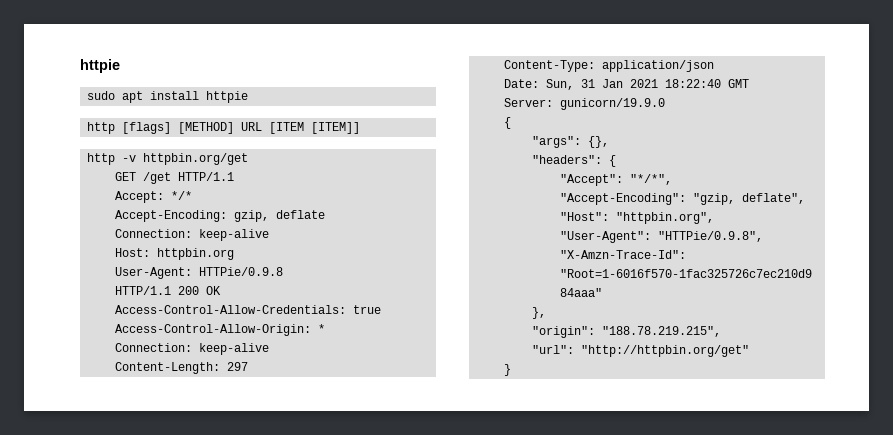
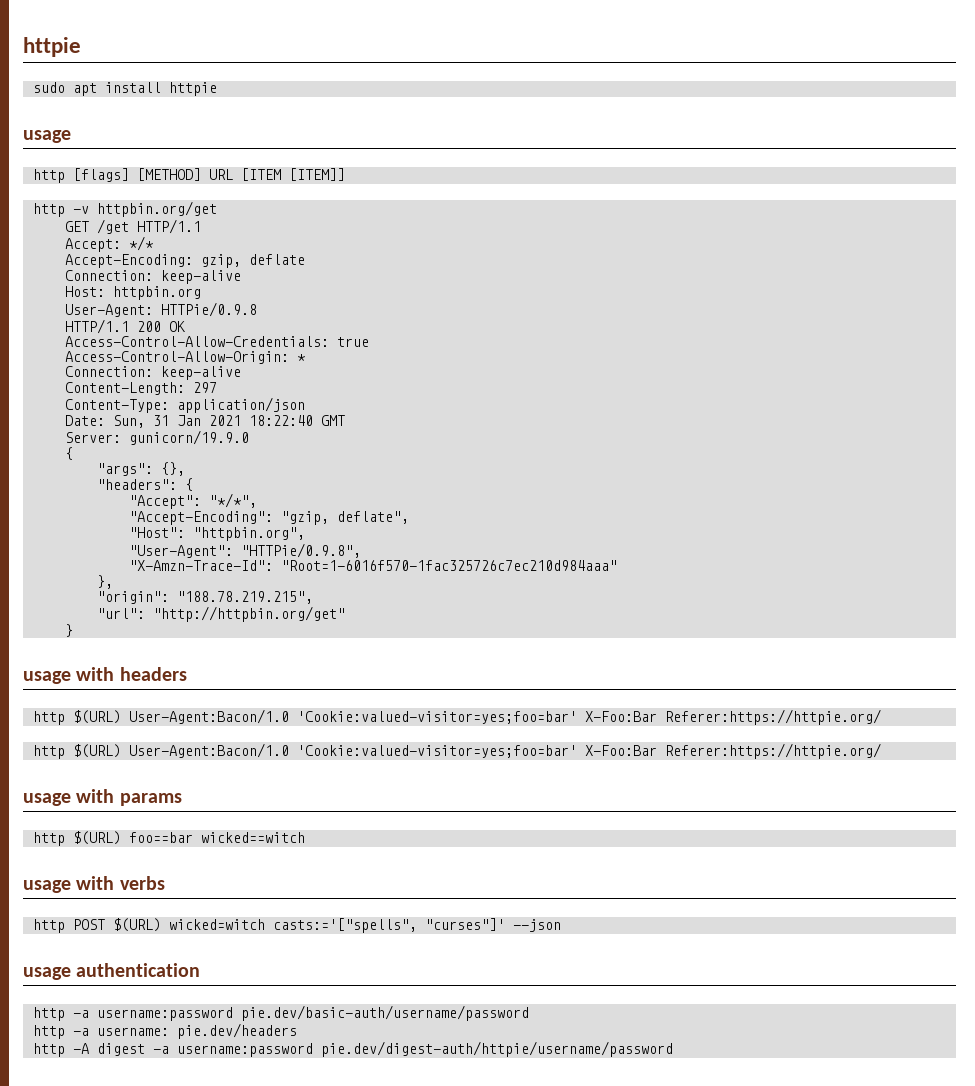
  sudo apt install httpie
+ usage
+ usage with headers
+ http $(URL) User-Agent:Bacon/1.0 'Cookie:valued-visitor=yes;foo=bar' X-Foo:Bar Referer:https://httpie.org/
+ http $(URL) User-Agent:Bacon/1.0 'Cookie:valued-visitor=yes;foo=bar' X-Foo:Bar Referer:https://httpie.org/
+ usage with params
+ http $(URL) foo==bar wicked==witch
+ usage with verbs
+ http POST $(URL) wicked=witch casts:='["spells", "curses"]' --json
+ usage authentication
+ http -a username:password pie.dev/basic-auth/username/password
+ http -a username: pie.dev/headers
+ http -A digest -a username:password pie.dev/digest-auth/httpie/username/password

